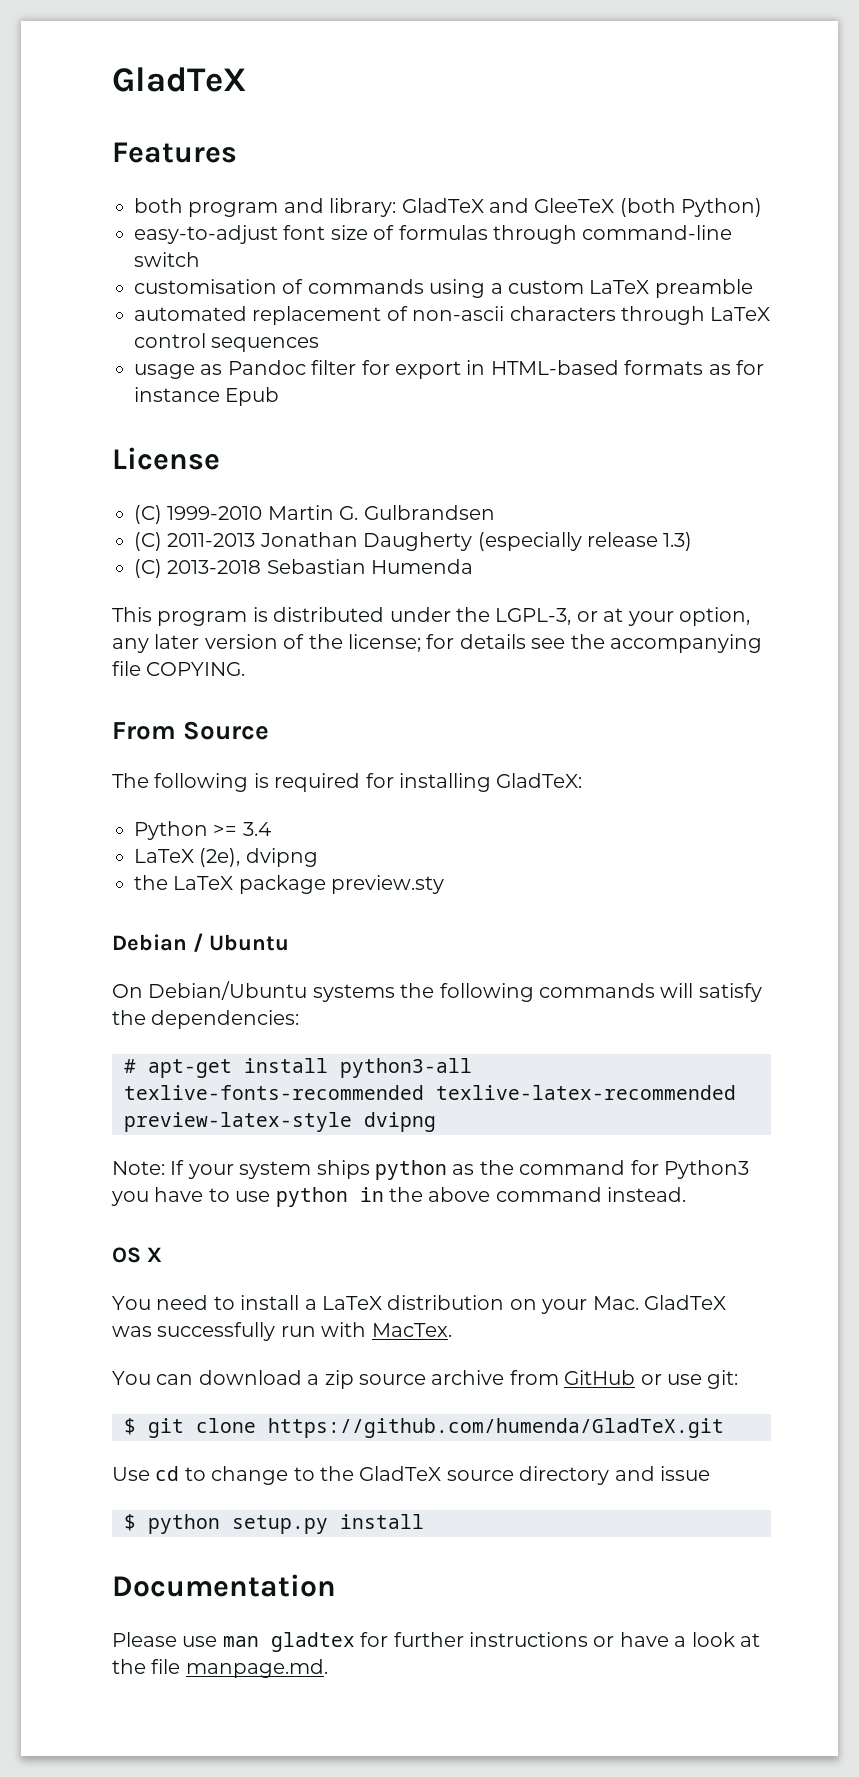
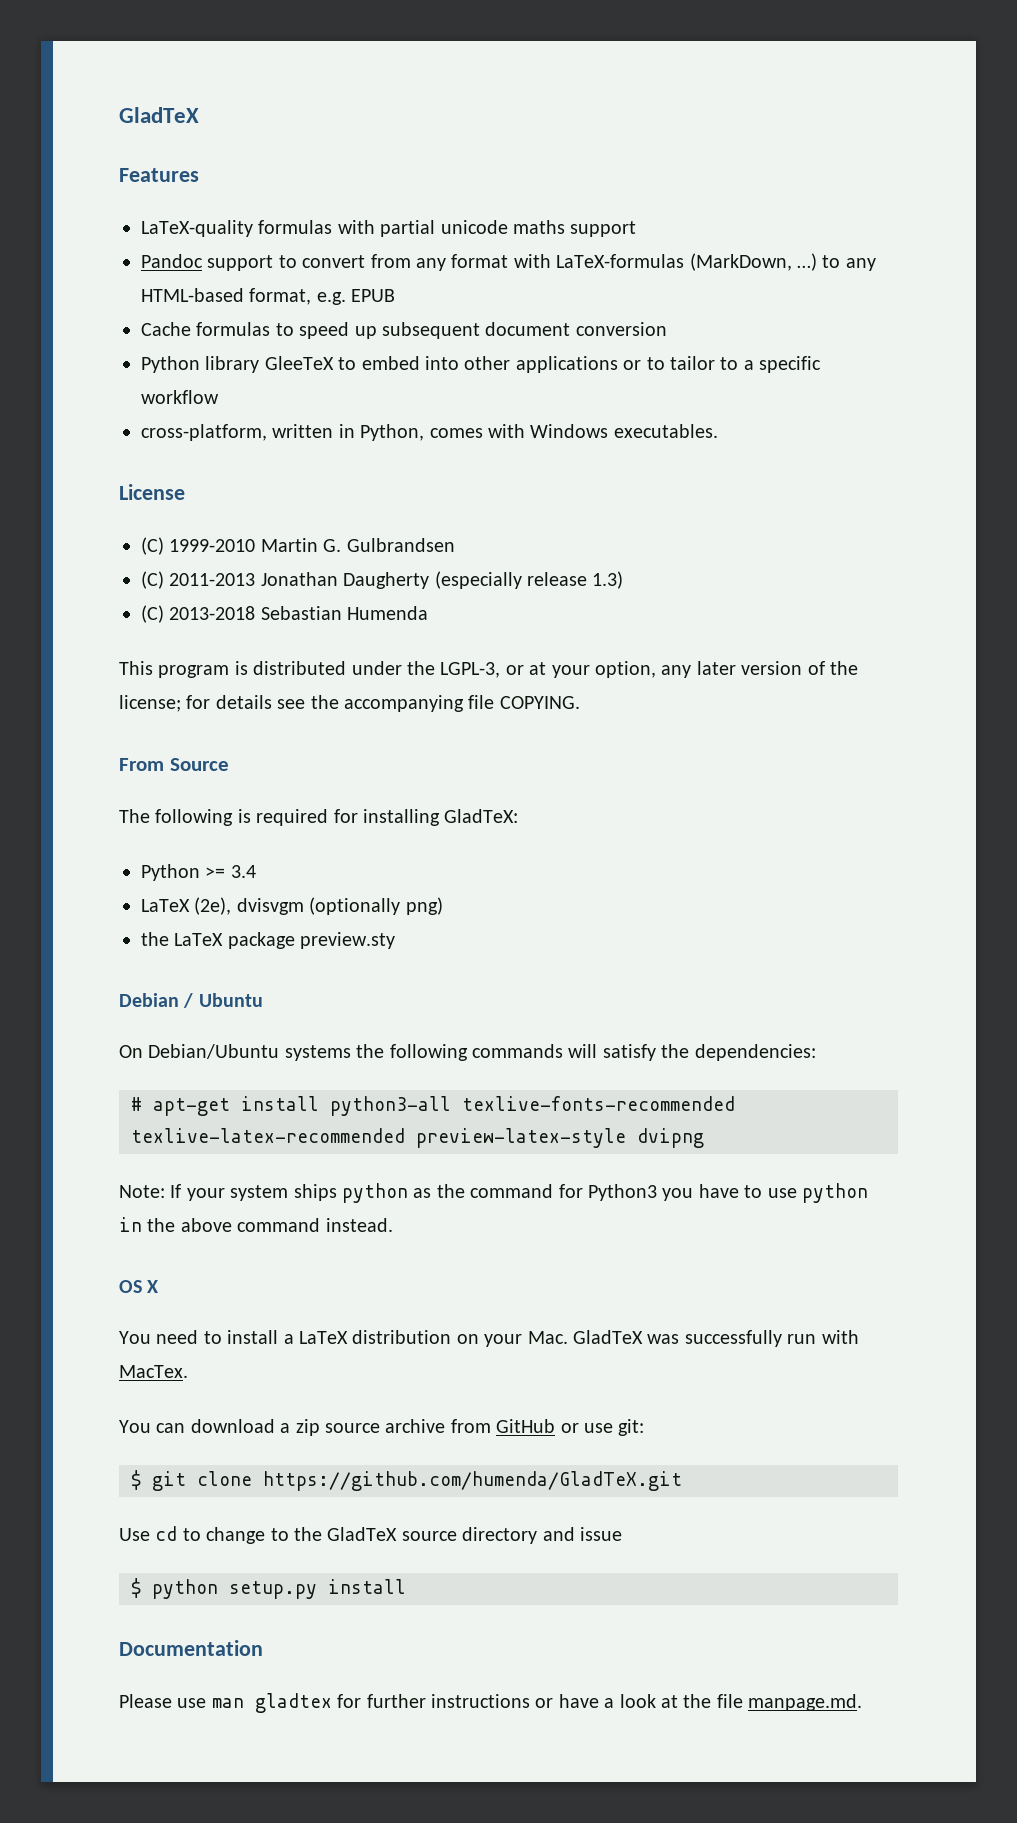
- both program and library: GladTeX and GleeTeX (both Python)
- easy-to-adjust font size of formulas through command-line switch
- customisation of commands using a custom LaTeX preamble
- automated replacement of non-ascii characters through LaTeX control sequences
- usage as Pandoc filter for export in HTML-based formats as for instance Epub
+ LaTeX-quality formulas with partial unicode maths support
+ Pandoc support to convert from any format with LaTeX-formulas (MarkDown, …) to any HTML-based format, e.g. EPUB
+ Cache formulas to speed up subsequent document conversion
+ Python library GleeTeX to embed into other applications or to tailor to a specific workflow
+ cross-platform, written in Python, comes with Windows executables.
- LaTeX (2e), dvipng
+ LaTeX (2e), dvisvgm (optionally png)

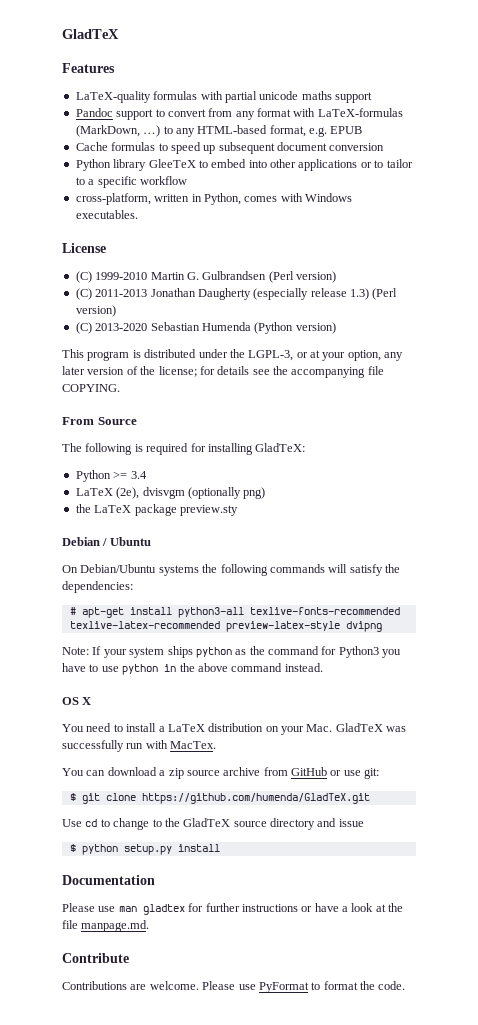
- (C) 1999-2010 Martin G. Gulbrandsen
+ (C) 1999-2010 Martin G. Gulbrandsen (Perl version)
- (C) 2011-2013 Jonathan Daugherty (especially release 1.3)
- (C) 2013-2018 Sebastian Humenda
+ (C) 2011-2013 Jonathan Daugherty (especially release 1.3) (Perl version)
+ (C) 2013-2020 Sebastian Humenda (Python version)
+ Contribute
+ Contributions are welcome. Please use PyFormat to format the code.

